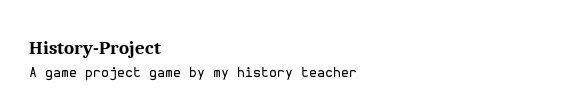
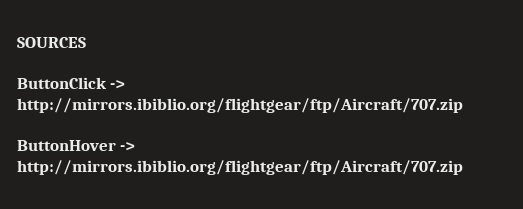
- History-Project
- A game project game by my history teacher
+ SOURCES
+ ButtonClick -> http://mirrors.ibiblio.org/flightgear/ftp/Aircraft/707.zip
+ ButtonHover -> http://mirrors.ibiblio.org/flightgear/ftp/Aircraft/707.zip

